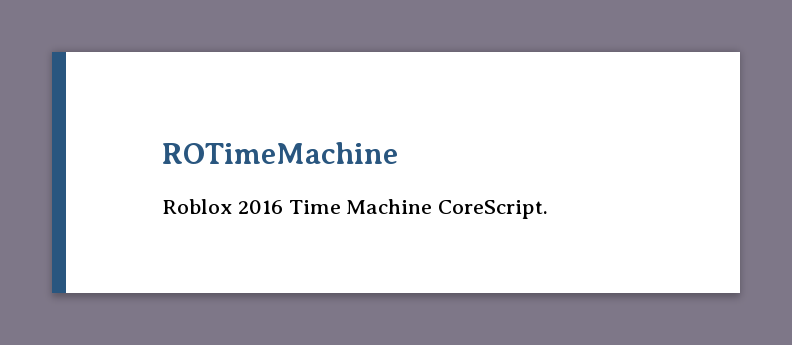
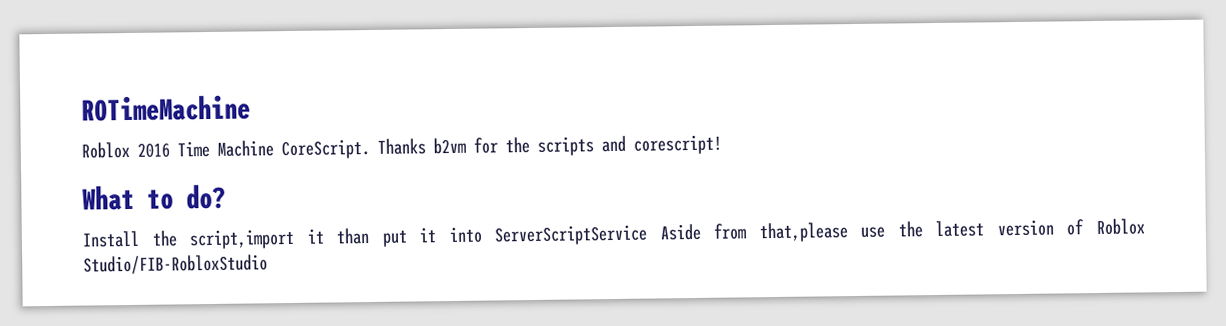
+ Thanks b2vm for the scripts and corescript!
+ What to do?
+ Install the script,import it than put it into ServerScriptService Aside from that,please use the latest version of Roblox Studio/FIB-RobloxStudio

